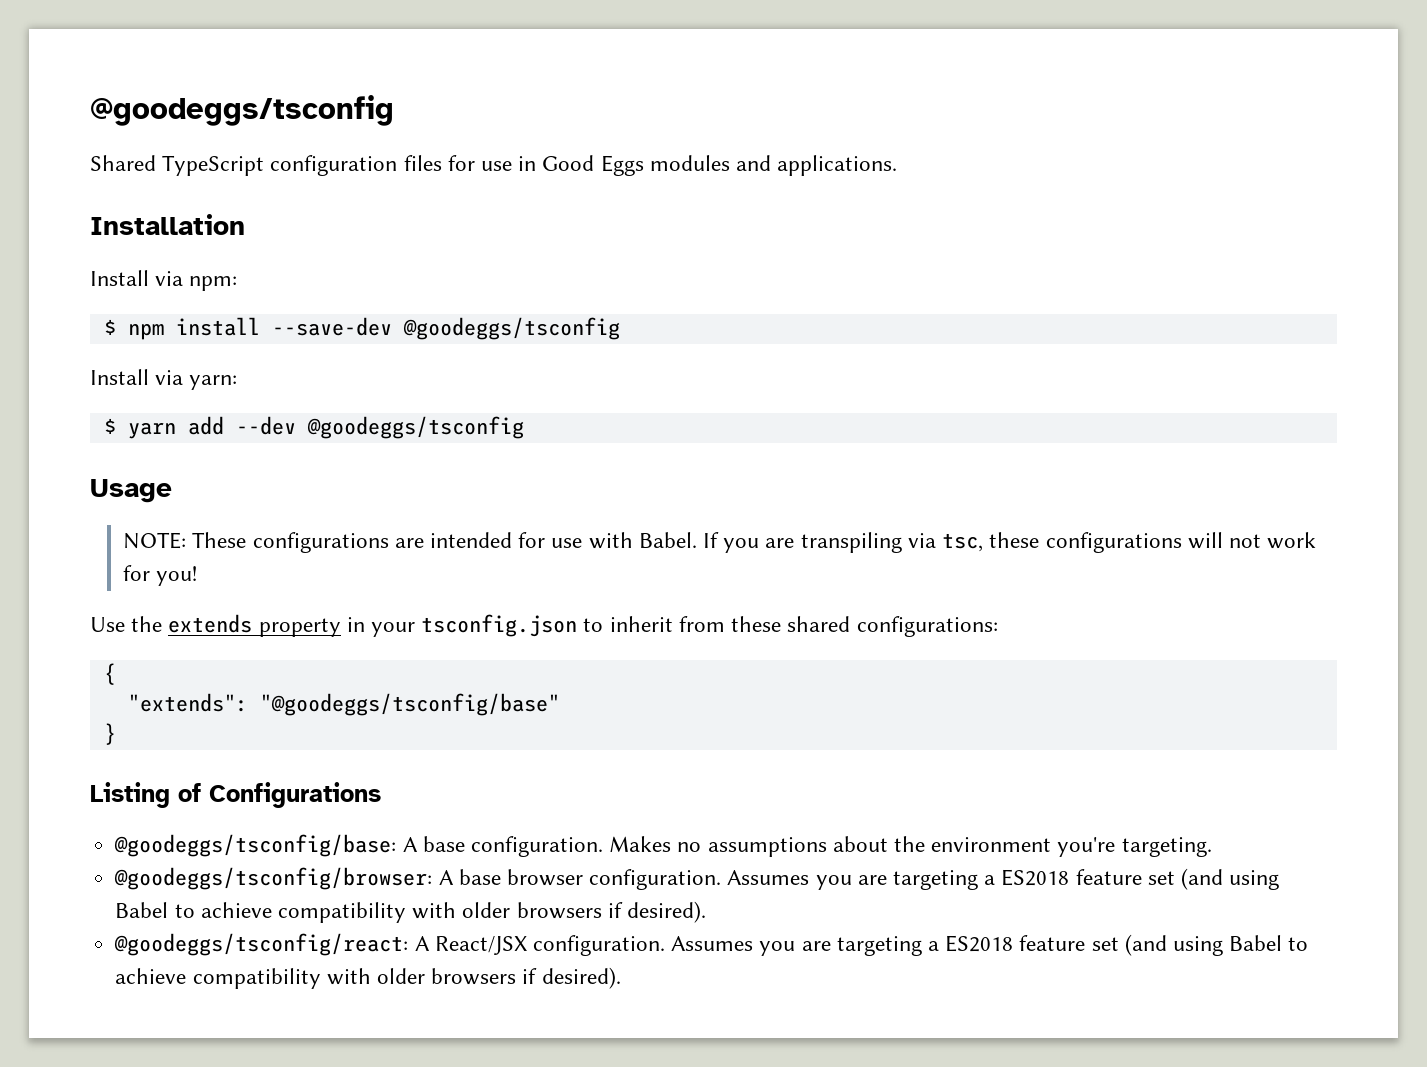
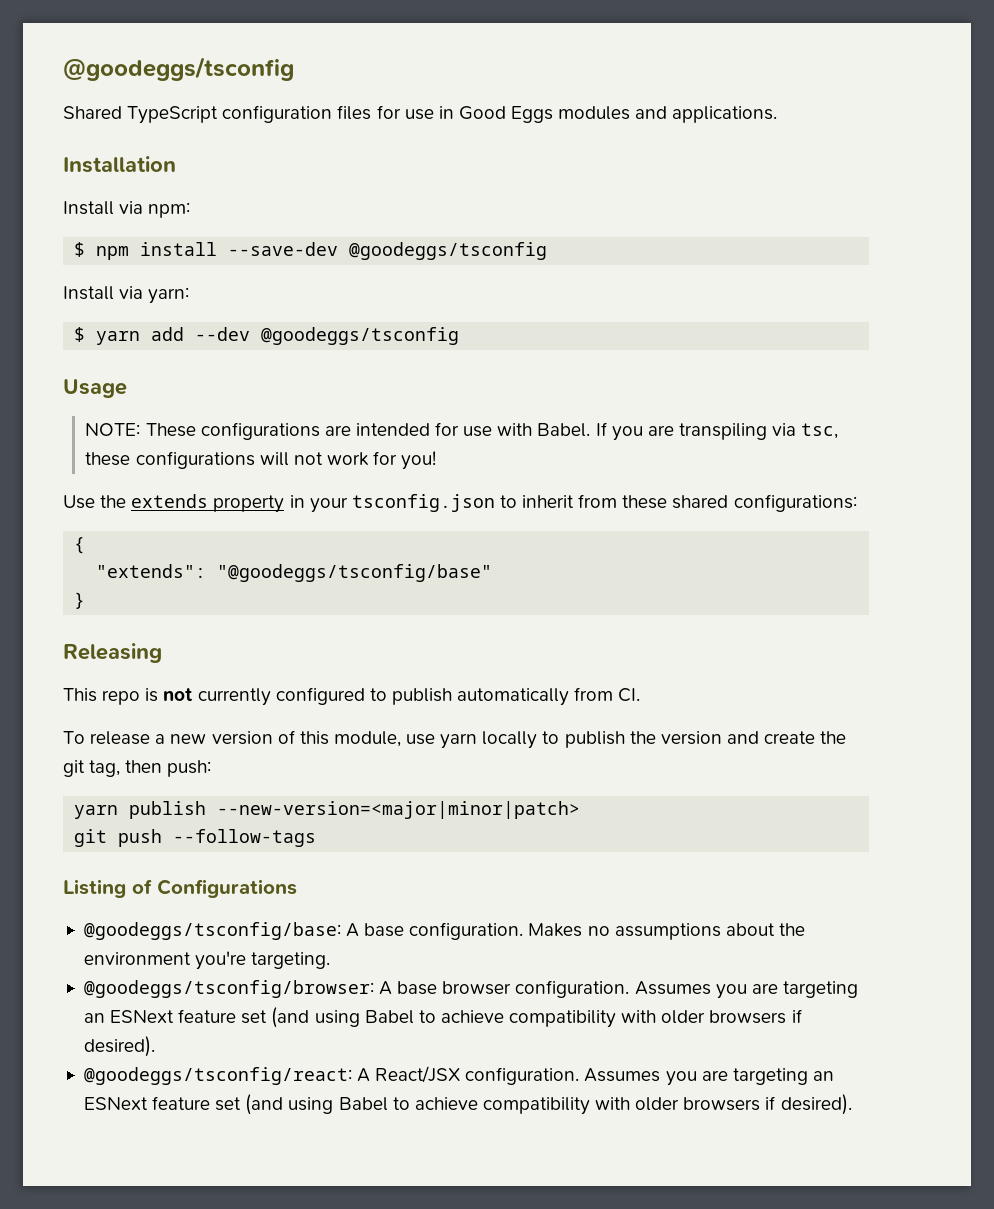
+ Releasing
+ This repo is not currently configured to publish automatically from CI.
+ To release a new version of this module, use yarn locally to publish the version and create the git tag, then push:
+ yarn publish --new-version=<major|minor|patch>
+ git push --follow-tags
- @goodeggs/tsconfig/browser: A base browser configuration. Assumes you are targeting a ES2018 feature set (and using Babel to achieve compatibility with older browsers if desired).
+ @goodeggs/tsconfig/browser: A base browser configuration. Assumes you are targeting an ESNext feature set (and using Babel to achieve compatibility with older browsers if desired).
- @goodeggs/tsconfig/react: A React/JSX configuration. Assumes you are targeting a ES2018 feature set (and using Babel to achieve compatibility with older browsers if desired).
+ @goodeggs/tsconfig/react: A React/JSX configuration. Assumes you are targeting an ESNext feature set (and using Babel to achieve compatibility with older browsers if desired).

